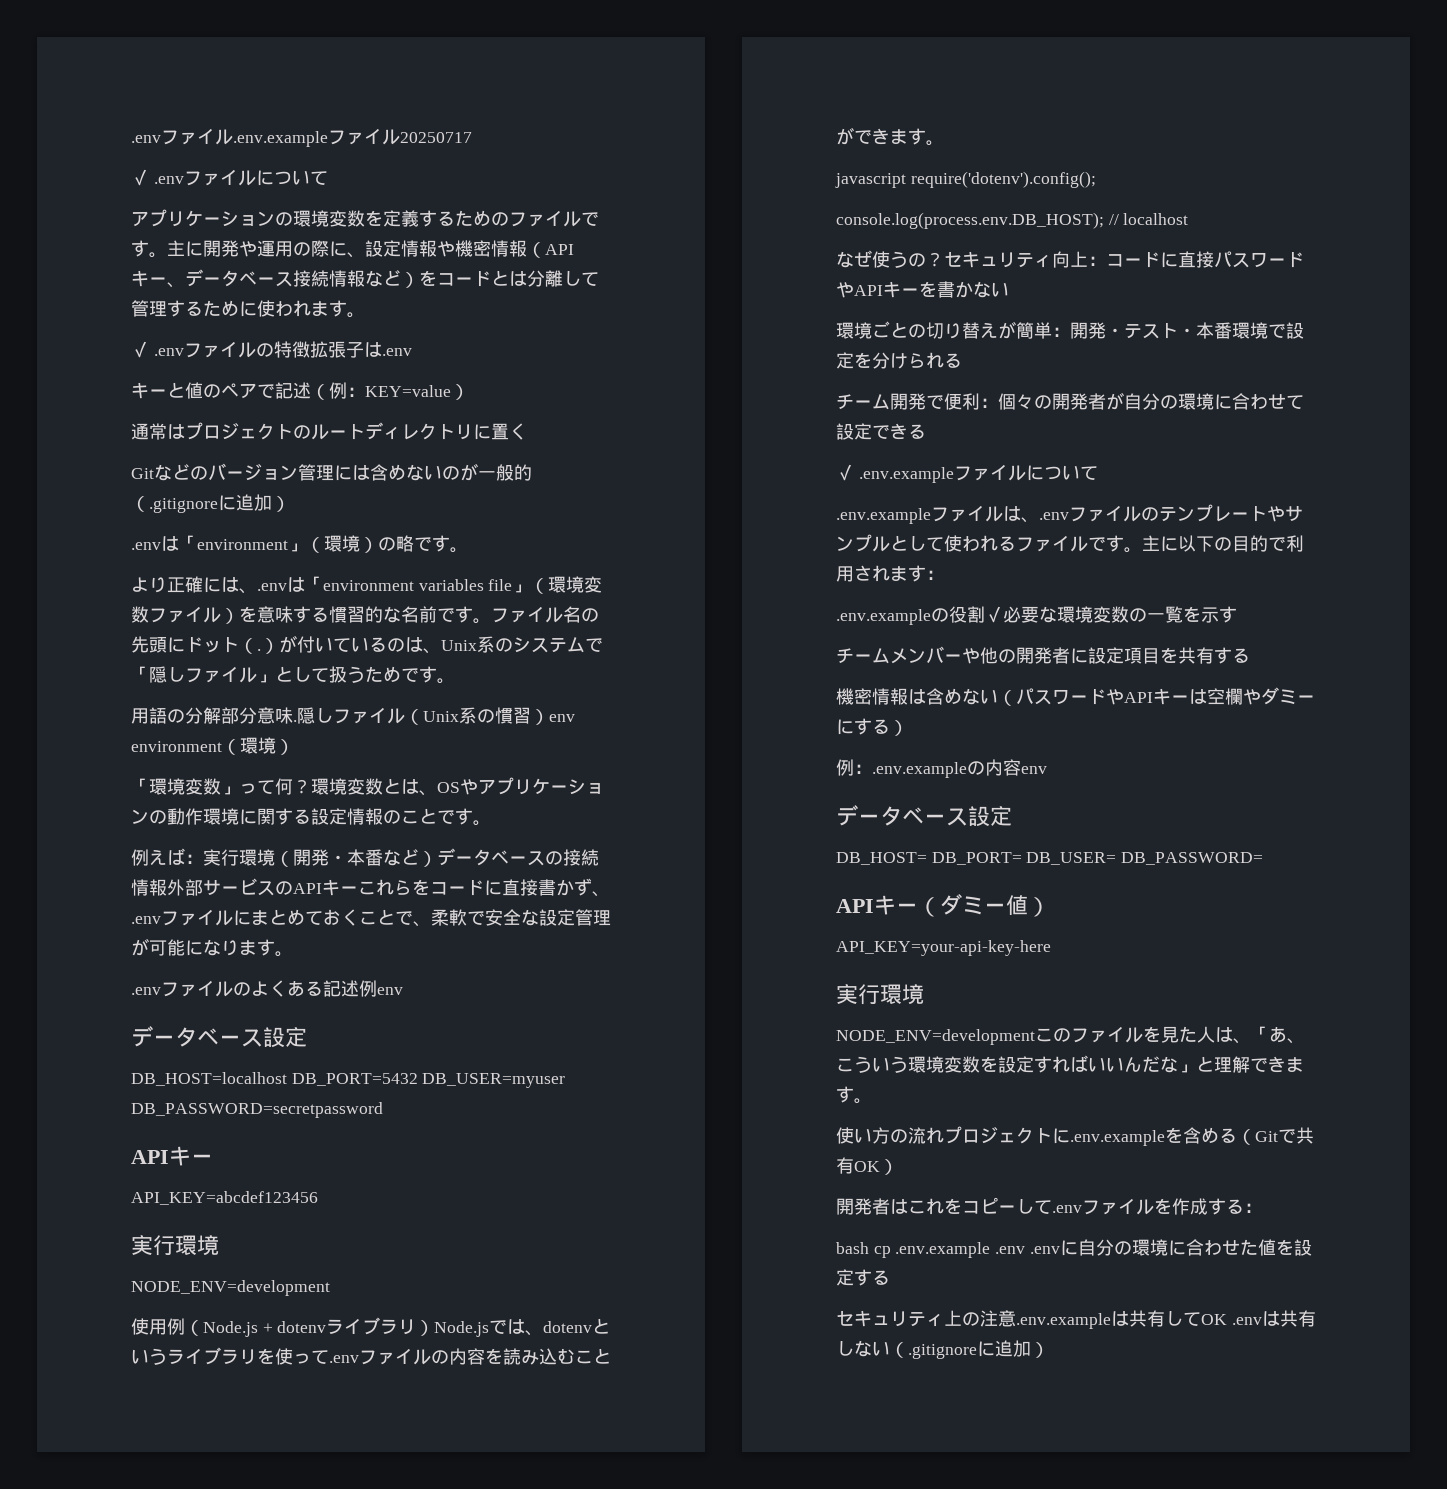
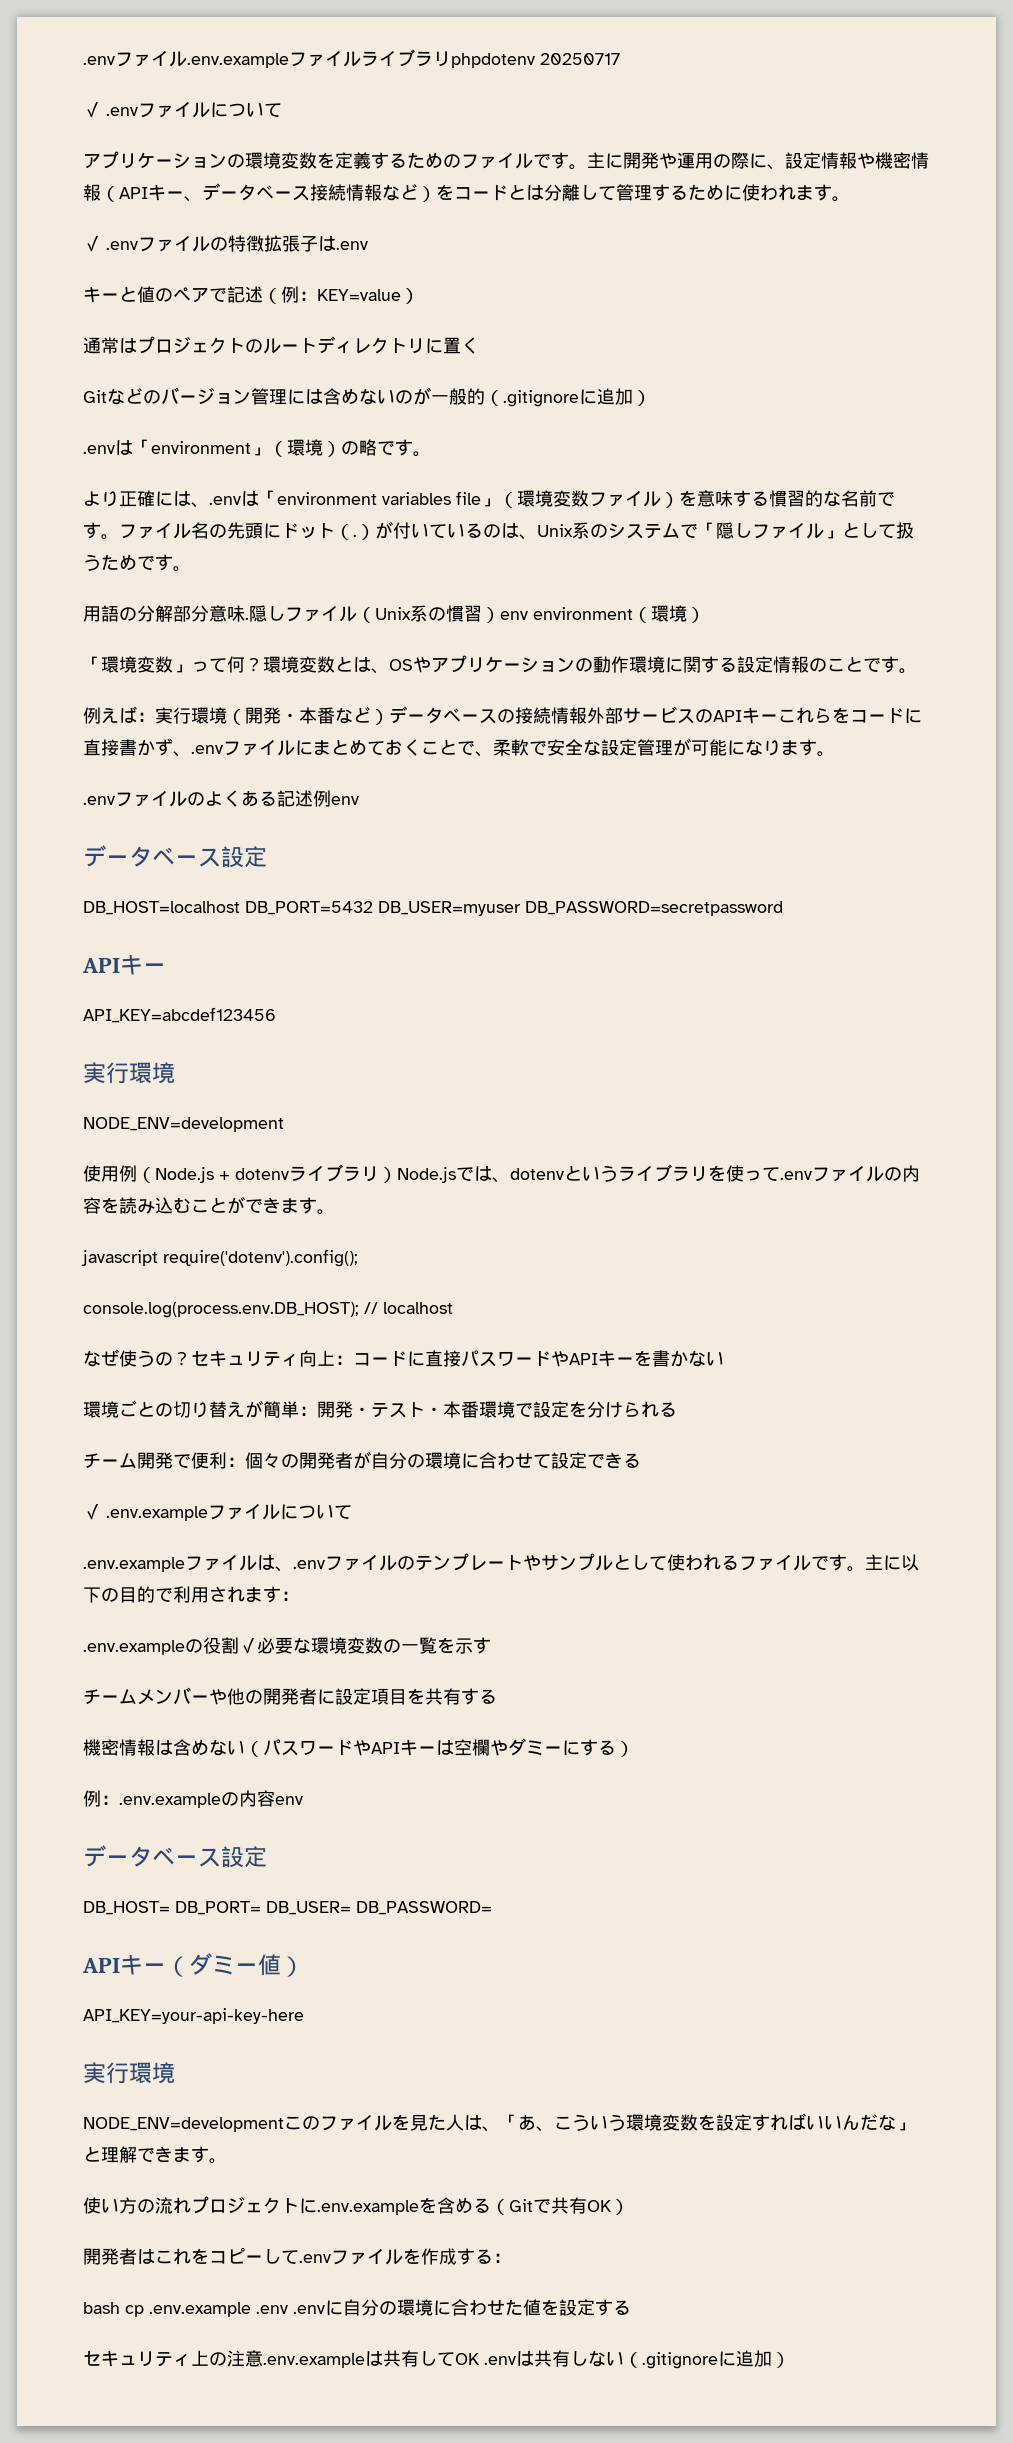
- .envファイル.env.exampleファイル20250717
+ .envファイル.env.exampleファイルライブラリphpdotenv 20250717

